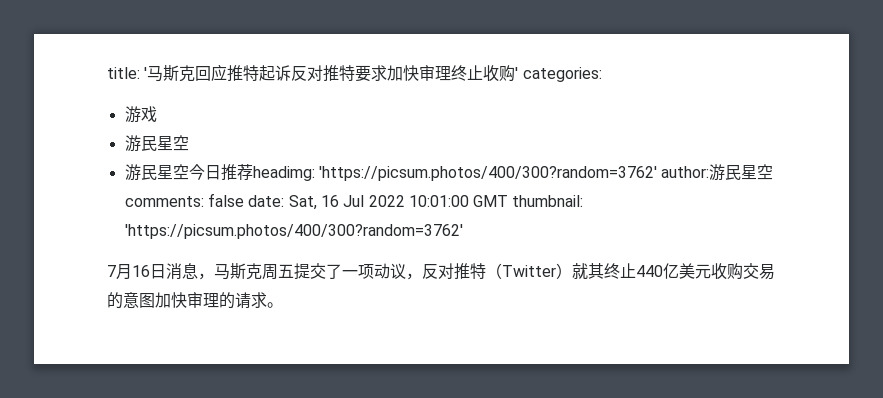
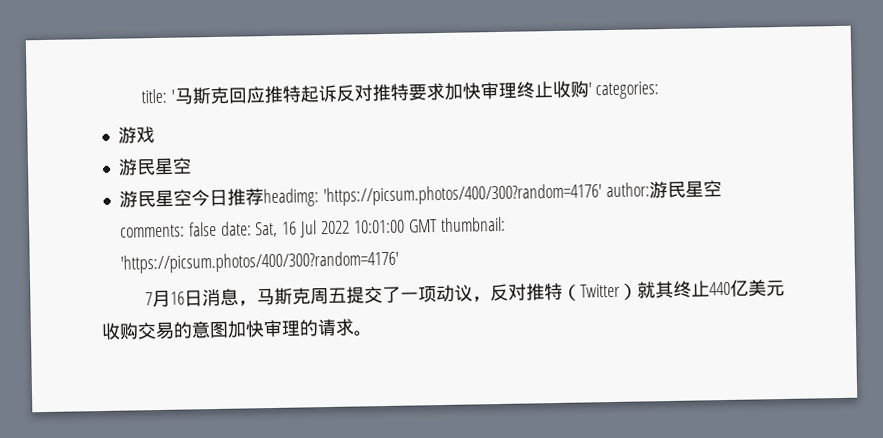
- 游民星空今日推荐headimg: 'https://picsum.photos/400/300?random=3762' author:游民星空comments: false date: Sat, 16 Jul 2022 10:01:00 GMT thumbnail: 'https://picsum.photos/400/300?random=3762'
+ 游民星空今日推荐headimg: 'https://picsum.photos/400/300?random=4176' author:游民星空comments: false date: Sat, 16 Jul 2022 10:01:00 GMT thumbnail: 'https://picsum.photos/400/300?random=4176'

